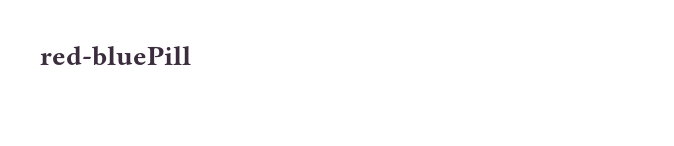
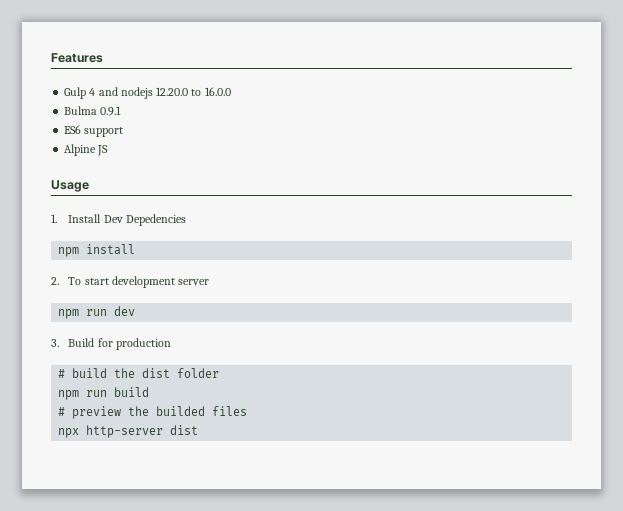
- red-bluePill
+ Features
+ Gulp 4 and nodejs 12.20.0 to 16.0.0
+ Bulma 0.9.1
+ ES6 support
+ Alpine JS
+ Usage
+ 1. Install Dev Depedencies
+ npm install
+ 2. To start development server
+ npm run dev
+ 3. Build for production
+ # build the dist folder
+ npm run build
+ # preview the builded files
+ npx http-server dist

